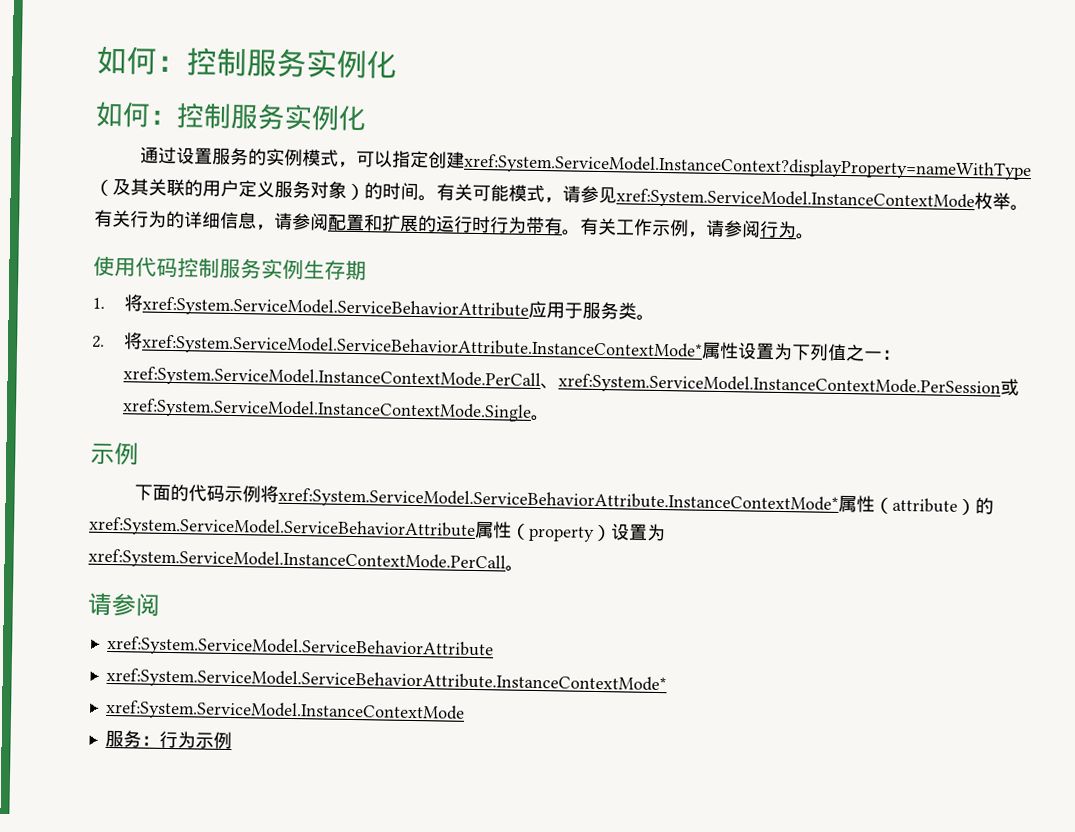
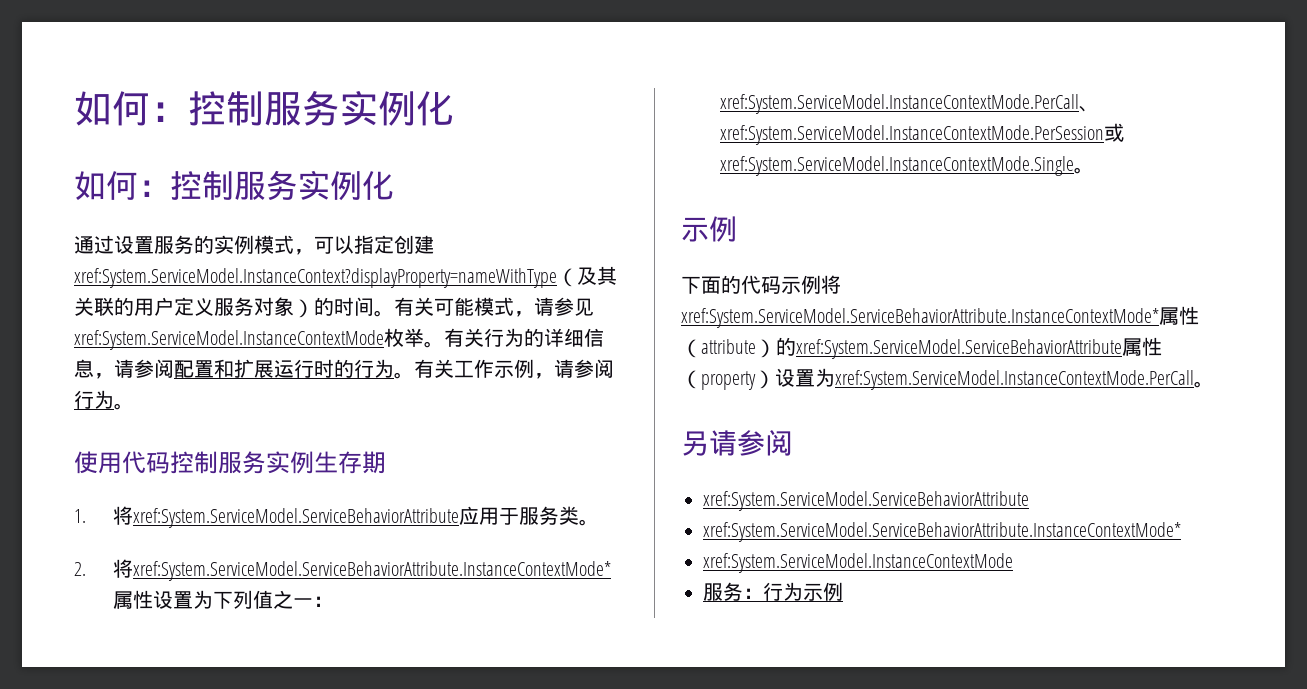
- 有关行为的详细信息，请参阅配置和扩展的运行时行为带有。
+ 有关行为的详细信息，请参阅配置和扩展运行时的行为。
  下面的代码示例将xref:System.ServiceModel.ServiceBehaviorAttribute.InstanceContextMode*属性（attribute）的xref:System.ServiceModel.ServiceBehaviorAttribute属性（property）设置为xref:System.ServiceModel.InstanceContextMode.PerCall。
- 请参阅
+ 另请参阅

